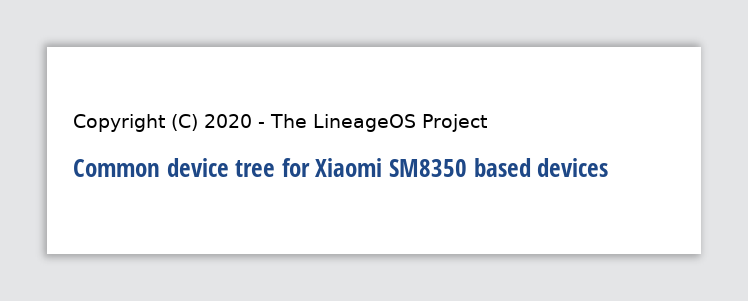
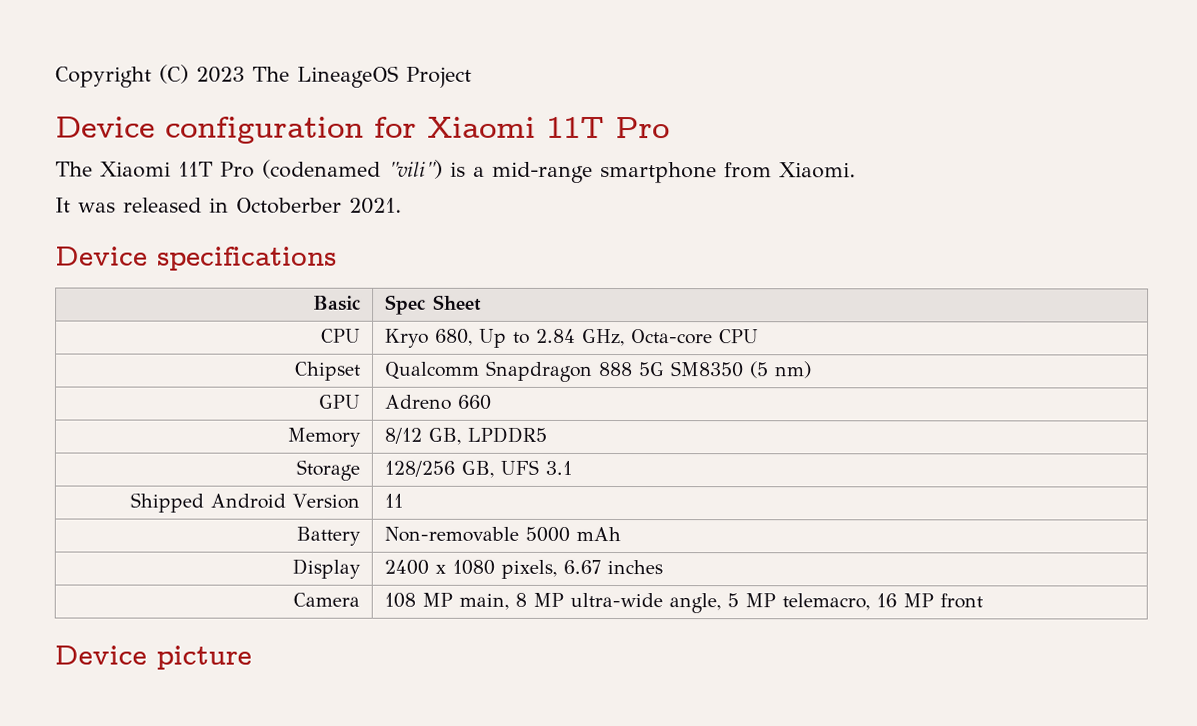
- Copyright (C) 2020 - The LineageOS Project
+ Copyright (C) 2023 The LineageOS Project
- Common device tree for Xiaomi SM8350 based devices
+ Device configuration for Xiaomi 11T Pro
+ The Xiaomi 11T Pro (codenamed "vili") is a mid-range smartphone from Xiaomi.
+ It was released in Octoberber 2021.
+ Device specifications
+ Basic | Spec Sheet
+ CPU | Kryo 680, Up to 2.84 GHz, Octa-core CPU
+ Chipset | Qualcomm Snapdragon 888 5G SM8350 (5 nm)
+ GPU | Adreno 660
+ Memory | 8/12 GB, LPDDR5
+ Storage | 128/256 GB, UFS 3.1
+ Shipped Android Version | 11
+ Battery | Non-removable 5000 mAh
+ Display | 2400 x 1080 pixels, 6.67 inches
+ Camera | 108 MP main, 8 MP ultra-wide angle, 5 MP telemacro, 16 MP front
+ Device picture

